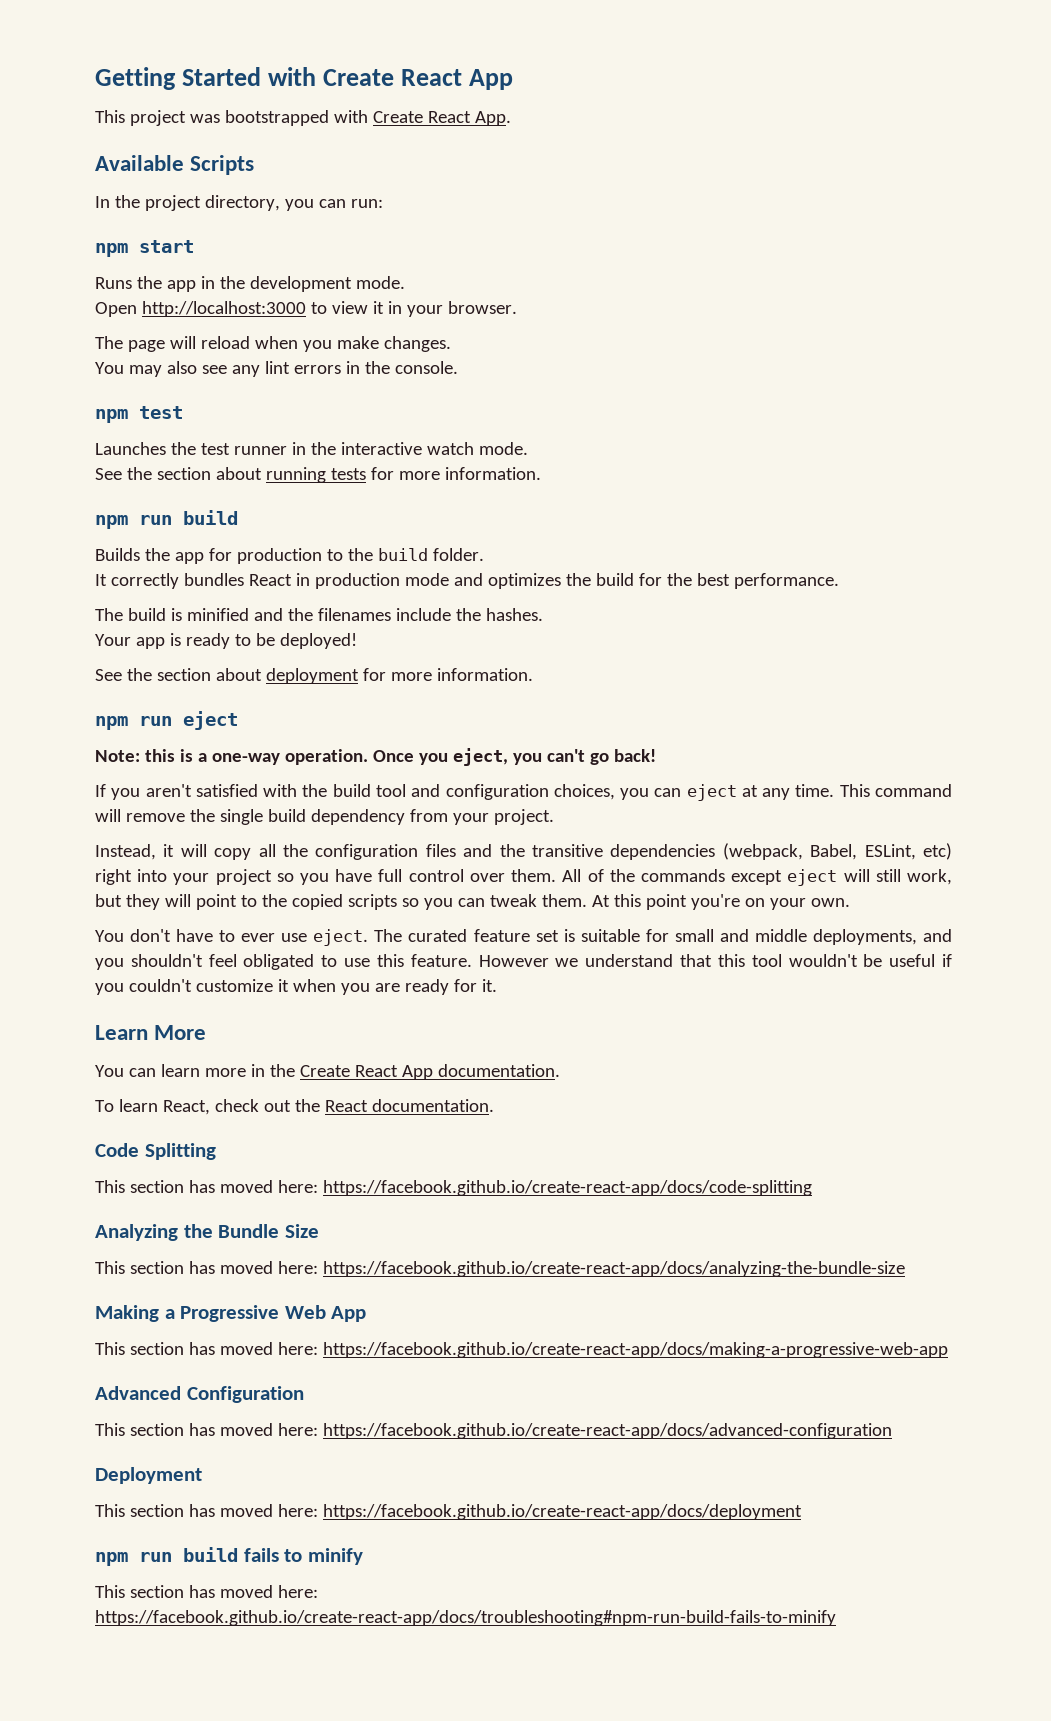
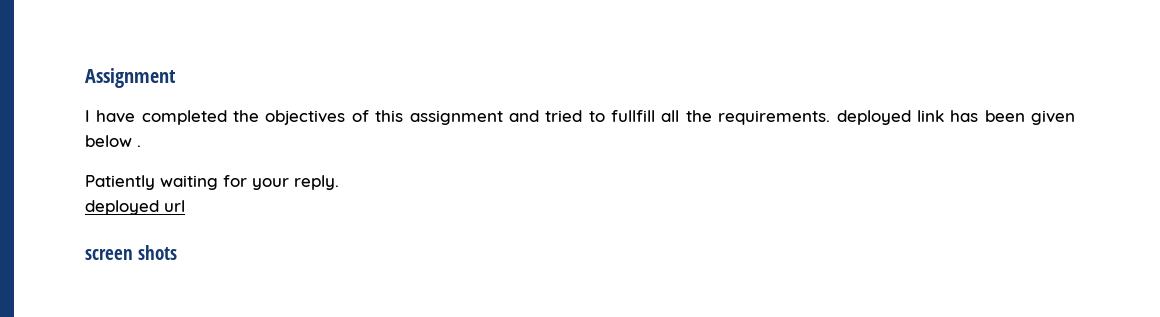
- Getting Started with Create React App
- This project was bootstrapped with Create React App.
- Available Scripts
- In the project directory, you can run:
- npm start
- Runs the app in the development mode.
- Open http://localhost:3000 to view it in your browser.
- The page will reload when you make changes.
- You may also see any lint errors in the console.
- npm test
- Launches the test runner in the interactive watch mode.
- See the section about running tests for more information.
- npm run build
- Builds the app for production to the build folder.
- It correctly bundles React in production mode and optimizes the build for the best performance.
- The build is minified and the filenames include the hashes.
- Your app is ready to be deployed!
- See the section about deployment for more information.
- npm run eject
- Note: this is a one-way operation. Once you eject, you can't go back!
- If you aren't satisfied with the build tool and configuration choices, you can eject at any time. This command will remove the single build dependency from your project.
- Instead, it will copy all the configuration files and the transitive dependencies (webpack, Babel, ESLint, etc) right into your project so you have full control over them. All of the commands except eject will still work, but they will point to the copied scripts so you can tweak them. At this point you're on your own.
- You don't have to ever use eject. The curated feature set is suitable for small and middle deployments, and you shouldn't feel obligated to use this feature. However we understand that this tool wouldn't be useful if you couldn't customize it when you are ready for it.
- Learn More
- You can learn more in the Create React App documentation.
- To learn React, check out the React documentation.
- Code Splitting
- This section has moved here: https://facebook.github.io/create-react-app/docs/code-splitting
- Analyzing the Bundle Size
- This section has moved here: https://facebook.github.io/create-react-app/docs/analyzing-the-bundle-size
- Making a Progressive Web App
- This section has moved here: https://facebook.github.io/create-react-app/docs/making-a-progressive-web-app
- Advanced Configuration
- This section has moved here: https://facebook.github.io/create-react-app/docs/advanced-configuration
- Deployment
- This section has moved here: https://facebook.github.io/create-react-app/docs/deployment
- npm run build fails to minify
- This section has moved here: https://facebook.github.io/create-react-app/docs/troubleshooting#npm-run-build-fails-to-minify
+ Assignment
+ I have completed the objectives of this assignment and tried to fullfill all the requirements. deployed link has been given below .
+ Patiently waiting for your reply.
+ deployed url
+ screen shots

